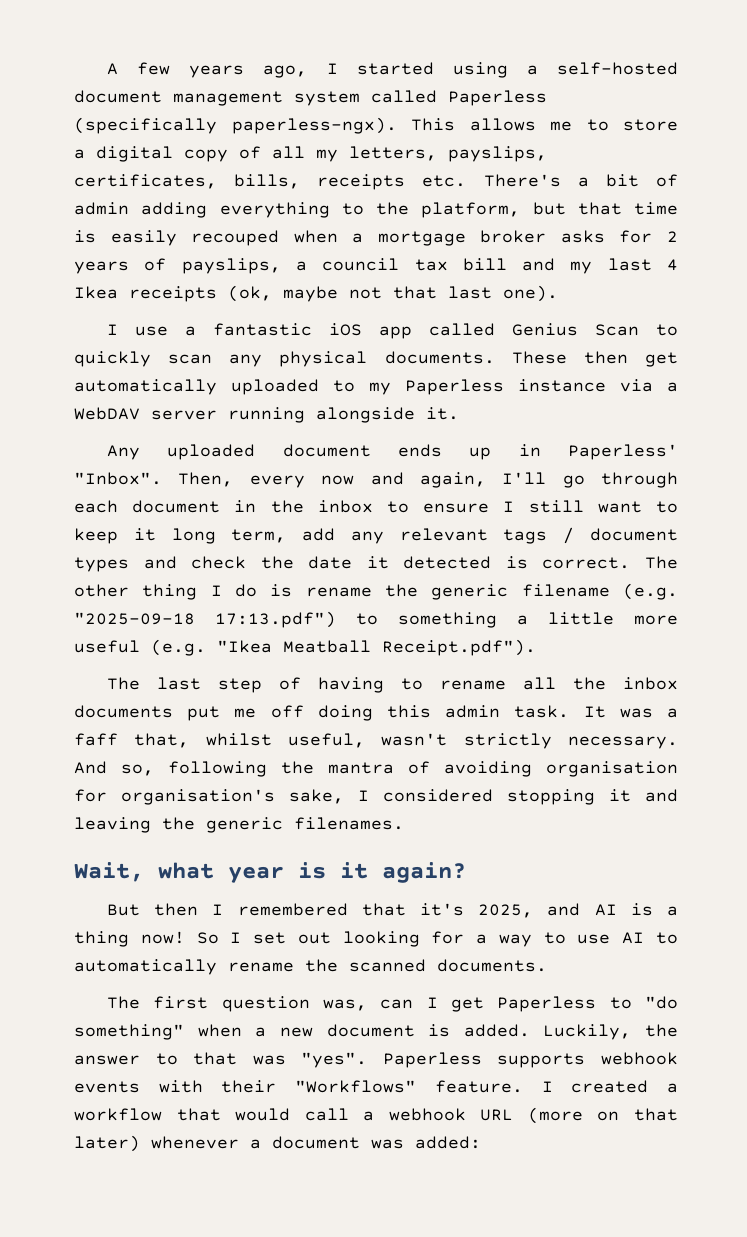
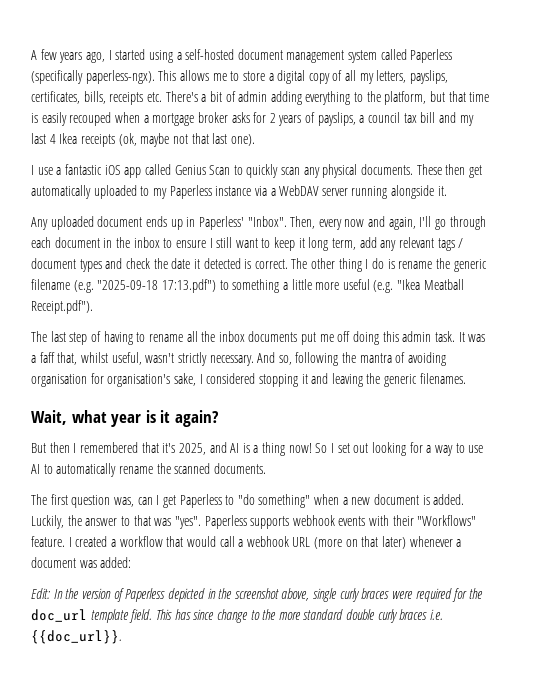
+ Edit: In the version of Paperless depicted in the screenshot above, single curly braces were required for the doc_url template field. This has since change to the more standard double curly braces i.e. {{doc_url}}.

